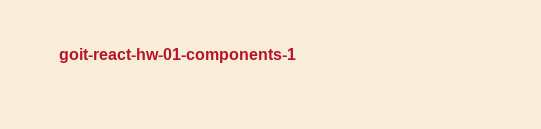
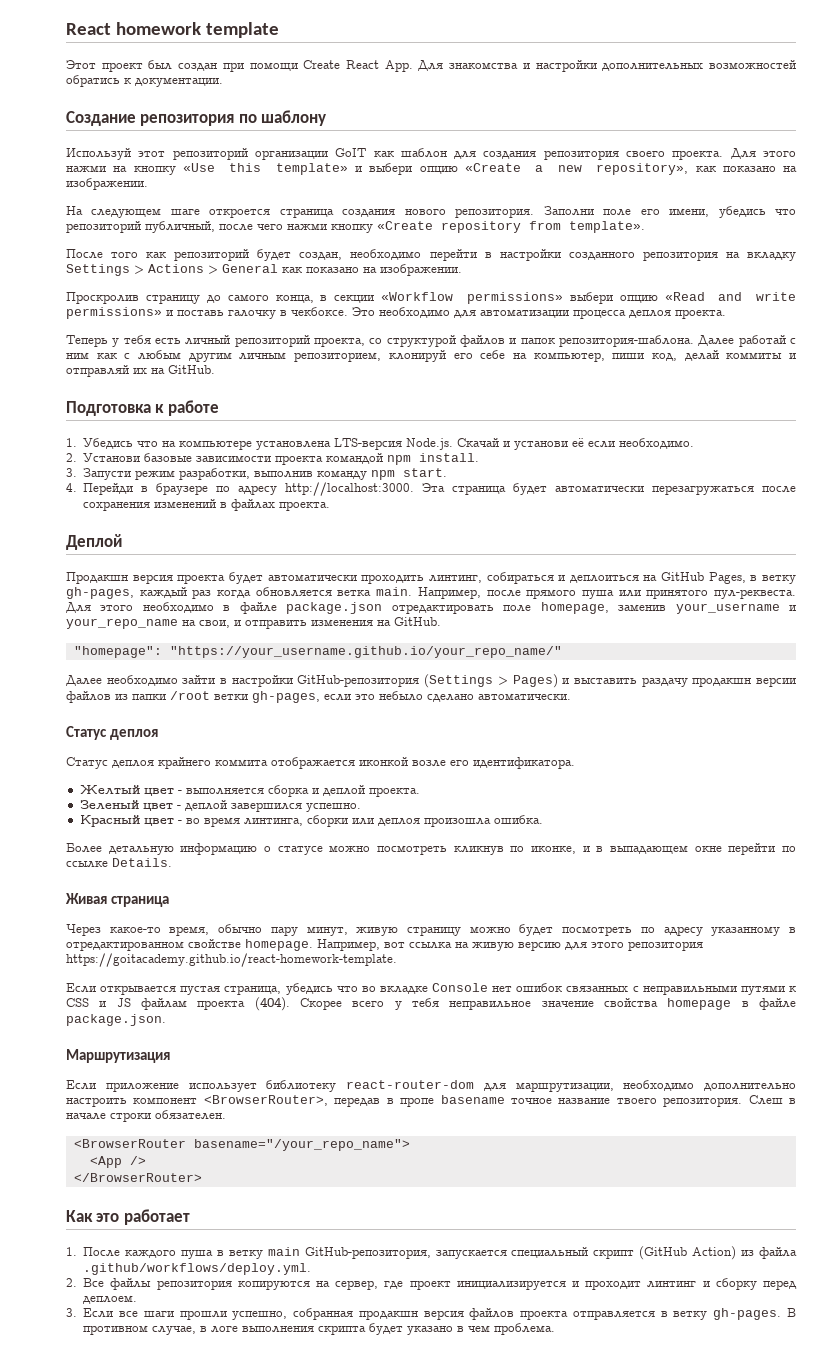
- goit-react-hw-01-components-1
+ React homework template
+ Этот проект был создан при помощи Create React App. Для знакомства и настройки дополнительных возможностей обратись к документации.
+ Создание репозитория по шаблону
+ Используй этот репозиторий организации GoIT как шаблон для создания репозитория своего проекта. Для этого нажми на кнопку «Use this template» и выбери опцию «Create a new repository», как показано на изображении.
+ На следующем шаге откроется страница создания нового репозитория. Заполни поле его имени, убедись что репозиторий публичный, после чего нажми кнопку «Create repository from template».
+ После того как репозиторий будет создан, необходимо перейти в настройки созданного репозитория на вкладку Settings > Actions > General как показано на изображении.
+ Проскролив страницу до самого конца, в секции «Workflow permissions» выбери опцию «Read and write permissions» и поставь галочку в чекбоксе. Это необходимо для автоматизации процесса деплоя проекта.
+ Теперь у тебя есть личный репозиторий проекта, со структурой файлов и папок репозитория-шаблона. Далее работай с ним как с любым другим личным репозиторием, клонируй его себе на компьютер, пиши код, делай коммиты и отправляй их на GitHub.
+ Подготовка к работе
+ 1. Убедись что на компьютере установлена LTS-версия Node.js. Скачай и установи её если необходимо.
+ 2. Установи базовые зависимости проекта командой npm install.
+ 3. Запусти режим разработки, выполнив команду npm start.
+ 4. Перейди в браузере по адресу http://localhost:3000. Эта страница будет автоматически перезагружаться после сохранения изменений в файлах проекта.
+ Деплой
+ Продакшн версия проекта будет автоматически проходить линтинг, собираться и деплоиться на GitHub Pages, в ветку gh-pages, каждый раз когда обновляется ветка main. Например, после прямого пуша или принятого пул-реквеста. Для этого необходимо в файле package.json отредактировать поле homepage, заменив your_username и your_repo_name на свои, и отправить изменения на GitHub.
+ "homepage": "https://your_username.github.io/your_repo_name/"
+ Далее необходимо зайти в настройки GitHub-репозитория (Settings > Pages) и выставить раздачу продакшн версии файлов из папки /root ветки gh-pages, если это небыло сделано автоматически.
+ Статус деплоя
+ Статус деплоя крайнего коммита отображается иконкой возле его идентификатора.
+ Желтый цвет - выполняется сборка и деплой проекта.
+ Зеленый цвет - деплой завершился успешно.
+ Красный цвет - во время линтинга, сборки или деплоя произошла ошибка.
+ Более детальную информацию о статусе можно посмотреть кликнув по иконке, и в выпадающем окне перейти по ссылке Details.
+ Живая страница
+ Через какое-то время, обычно пару минут, живую страницу можно будет посмотреть по адресу указанному в отредактированном свойстве homepage. Например, вот ссылка на живую версию для этого репозитория https://goitacademy.github.io/react-homework-template.
+ Если открывается пустая страница, убедись что во вкладке Console нет ошибок связанных с неправильными путями к CSS и JS файлам проекта (404). Скорее всего у тебя неправильное значение свойства homepage в файле package.json.
+ Маршрутизация
+ Если приложение использует библиотеку react-router-dom для маршрутизации, необходимо дополнительно настроить компонент <BrowserRouter>, передав в пропе basename точное название твоего репозитория. Слеш в начале строки обязателен.
+ <BrowserRouter basename="/your_repo_name">
+ <App />
+ </BrowserRouter>
+ Как это работает
+ 1. После каждого пуша в ветку main GitHub-репозитория, запускается специальный скрипт (GitHub Action) из файла .github/workflows/deploy.yml.
+ 2. Все файлы репозитория копируются на сервер, где проект инициализируется и проходит линтинг и сборку перед деплоем.
+ 3. Если все шаги прошли успешно, собранная продакшн версия файлов проекта отправляется в ветку gh-pages. В противном случае, в логе выполнения скрипта будет указано в чем проблема.

